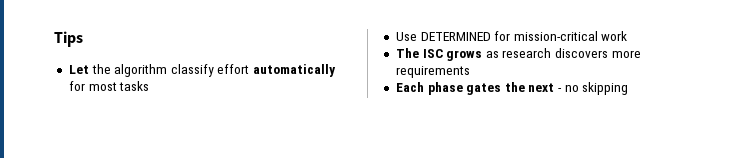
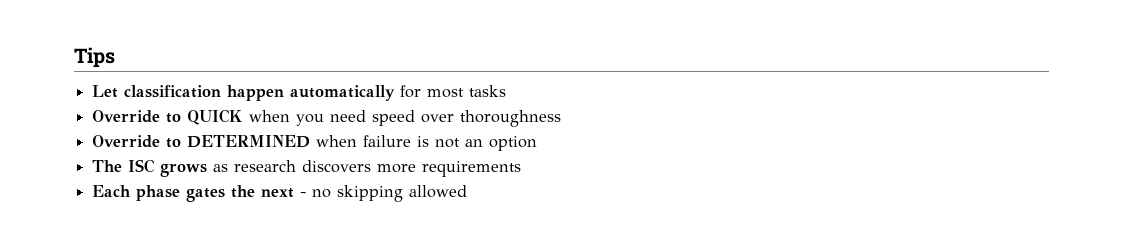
- Let the algorithm classify effort automatically for most tasks
+ Let classification happen automatically for most tasks
- Use DETERMINED for mission-critical work
+ Override to QUICK when you need speed over thoroughness
+ Override to DETERMINED when failure is not an option
- Each phase gates the next - no skipping
+ Each phase gates the next - no skipping allowed

